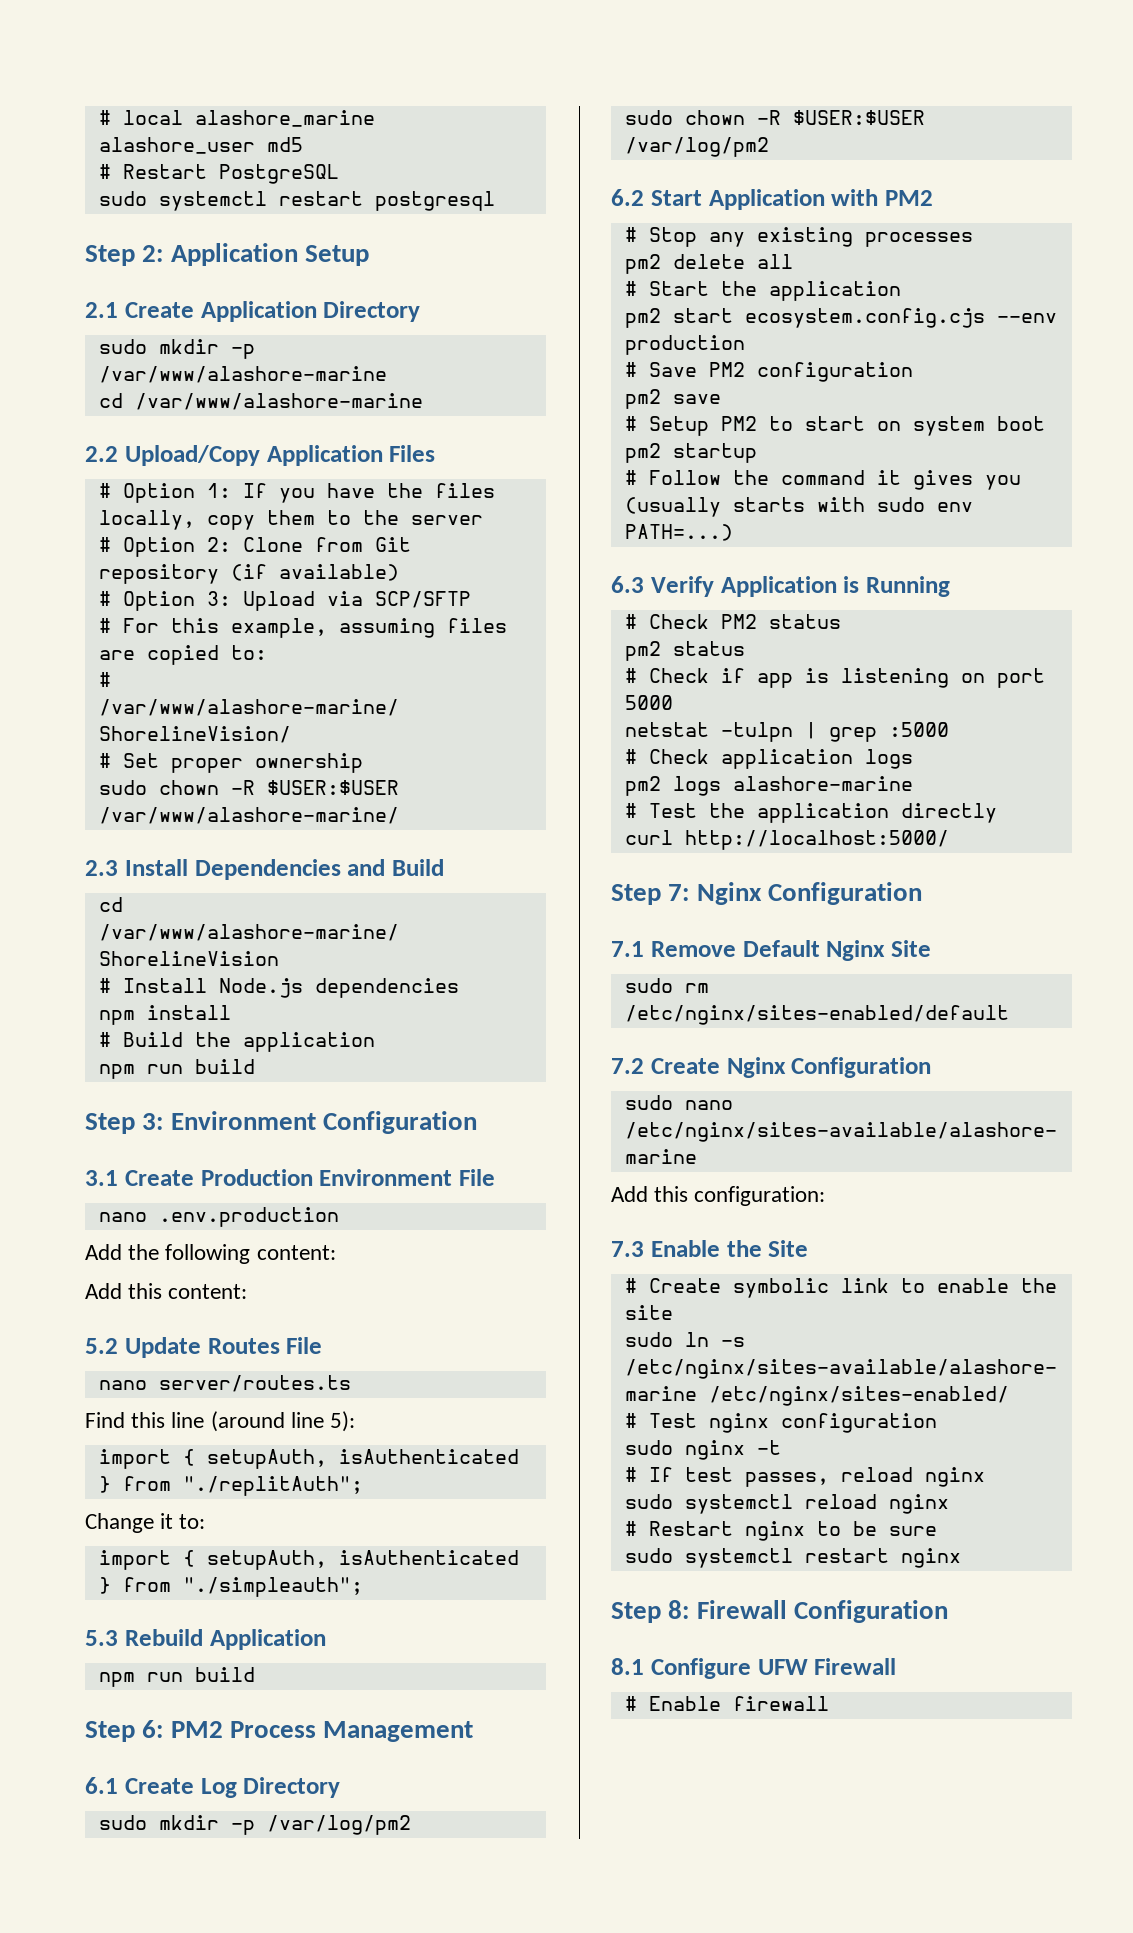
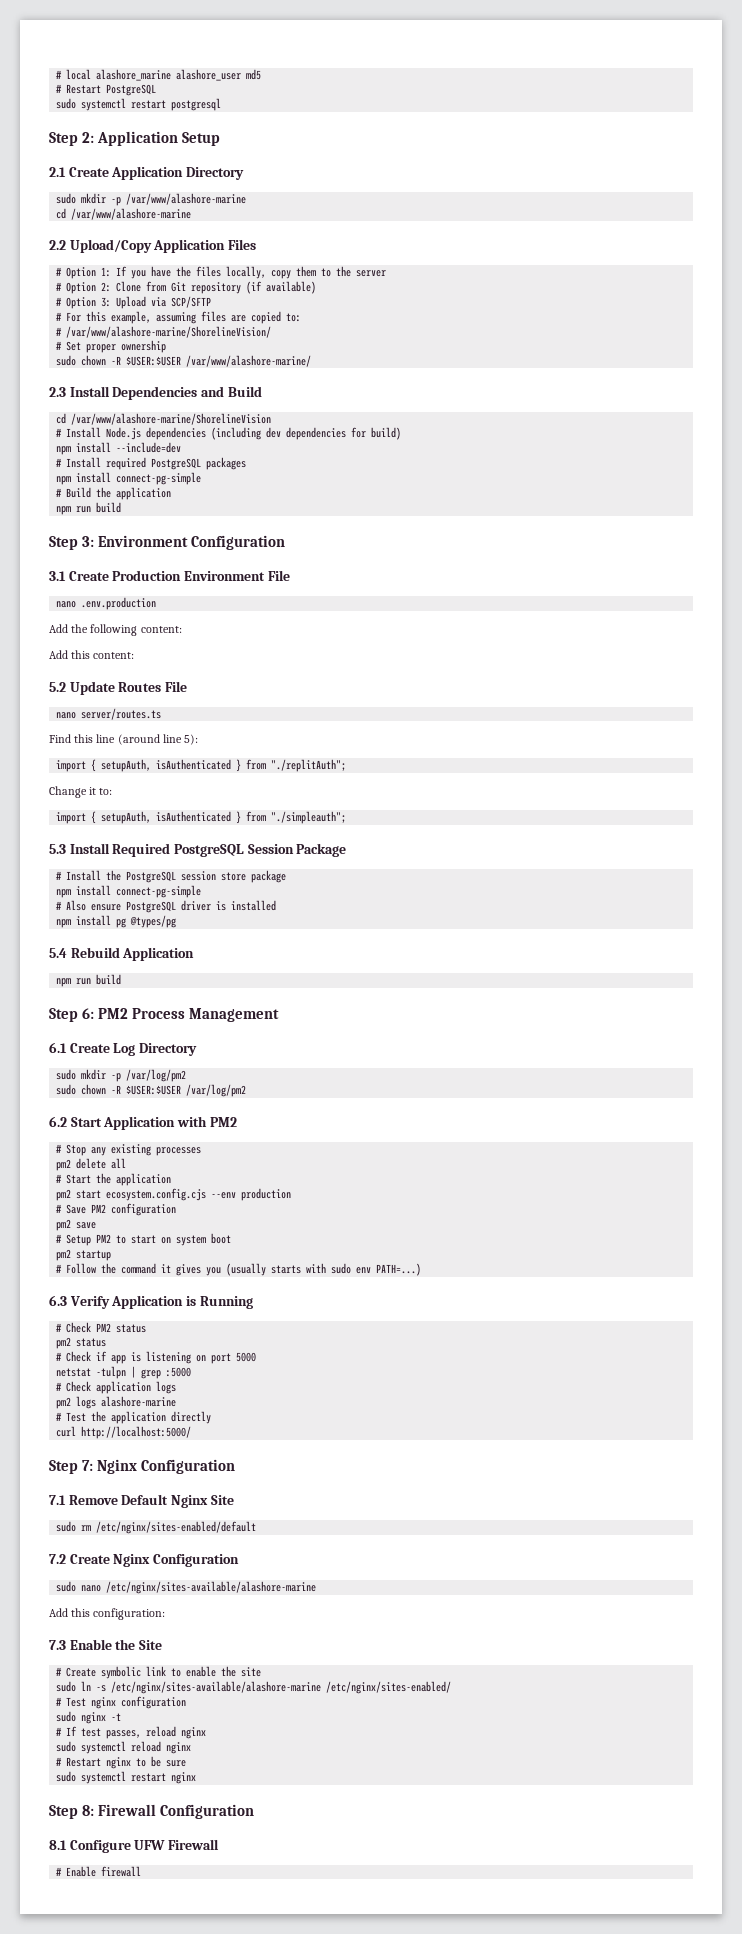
- # Install Node.js dependencies
- npm install
+ # Install Node.js dependencies (including dev dependencies for build)
+ npm install --include=dev
+ # Install required PostgreSQL packages
+ npm install connect-pg-simple
- 5.3 Rebuild Application
+ 5.3 Install Required PostgreSQL Session Package
+ # Install the PostgreSQL session store package
+ npm install connect-pg-simple
+ # Also ensure PostgreSQL driver is installed
+ npm install pg @types/pg
+ 5.4 Rebuild Application

